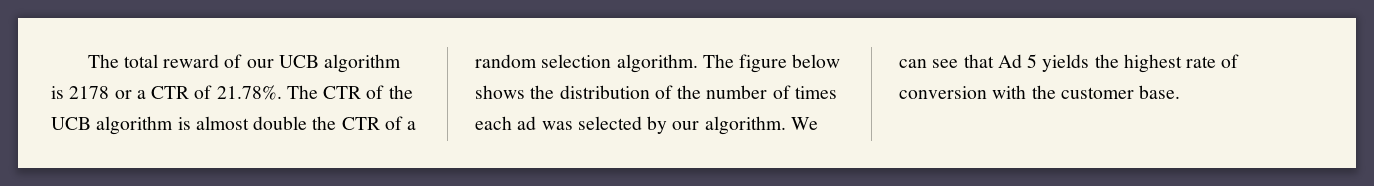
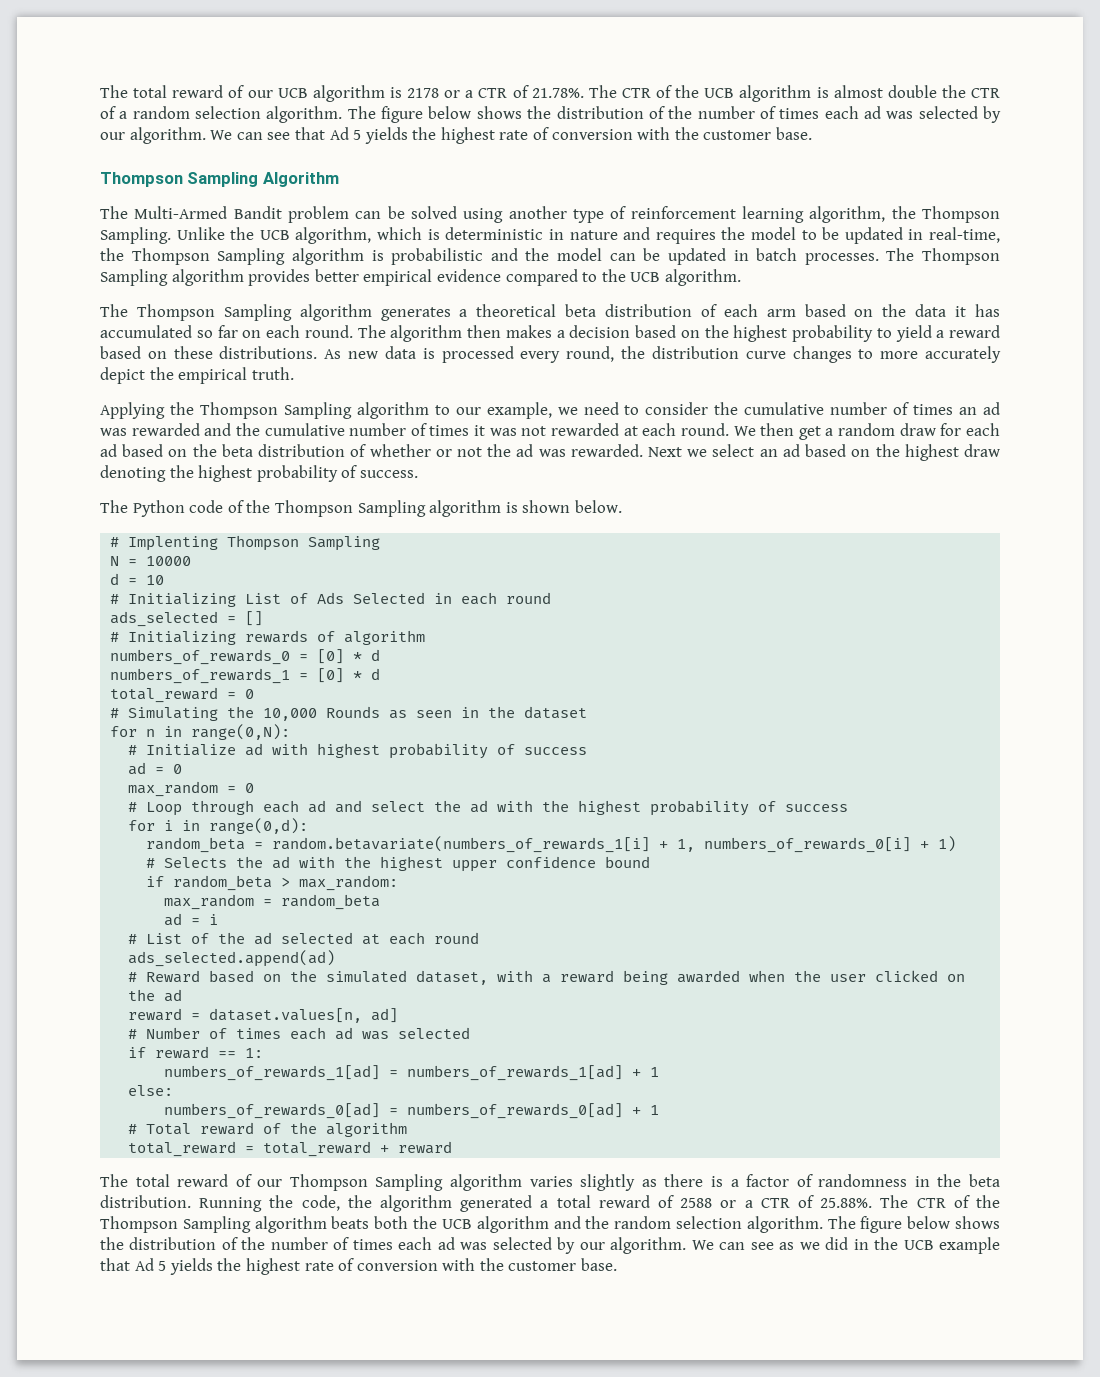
+ Thompson Sampling Algorithm
+ The Multi-Armed Bandit problem can be solved using another type of reinforcement learning algorithm, the Thompson Sampling. Unlike the UCB algorithm, which is deterministic in nature and requires the model to be updated in real-time, the Thompson Sampling algorithm is probabilistic and the model can be updated in batch processes. The Thompson Sampling algorithm provides better empirical evidence compared to the UCB algorithm.
+ The Thompson Sampling algorithm generates a theoretical beta distribution of each arm based on the data it has accumulated so far on each round. The algorithm then makes a decision based on the highest probability to yield a reward based on these distributions. As new data is processed every round, the distribution curve changes to more accurately depict the empirical truth.
+ Applying the Thompson Sampling algorithm to our example, we need to consider the cumulative number of times an ad was rewarded and the cumulative number of times it was not rewarded at each round. We then get a random draw for each ad based on the beta distribution of whether or not the ad was rewarded. Next we select an ad based on the highest draw denoting the highest probability of success.
+ The Python code of the Thompson Sampling algorithm is shown below.
+ # Implenting Thompson Sampling
+ N = 10000
+ d = 10
+ # Initializing List of Ads Selected in each round
+ ads_selected = []
+ # Initializing rewards of algorithm
+ numbers_of_rewards_0 = [0] * d
+ numbers_of_rewards_1 = [0] * d
+ total_reward = 0
+ # Simulating the 10,000 Rounds as seen in the dataset
+ for n in range(0,N):
+ # Initialize ad with highest probability of success
+ ad = 0
+ max_random = 0
+ # Loop through each ad and select the ad with the highest probability of success
+ for i in range(0,d):
+ random_beta = random.betavariate(numbers_of_rewards_1[i] + 1, numbers_of_rewards_0[i] + 1)
+ # Selects the ad with the highest upper confidence bound
+ if random_beta > max_random:
+ max_random = random_beta
+ ad = i
+ # List of the ad selected at each round
+ ads_selected.append(ad)
+ # Reward based on the simulated dataset, with a reward being awarded when the user clicked on the ad
+ reward = dataset.values[n, ad]
+ # Number of times each ad was selected
+ if reward == 1:
+ numbers_of_rewards_1[ad] = numbers_of_rewards_1[ad] + 1
+ else:
+ numbers_of_rewards_0[ad] = numbers_of_rewards_0[ad] + 1
+ # Total reward of the algorithm
+ total_reward = total_reward + reward
+ The total reward of our Thompson Sampling algorithm varies slightly as there is a factor of randomness in the beta distribution. Running the code, the algorithm generated a total reward of 2588 or a CTR of 25.88%. The CTR of the Thompson Sampling algorithm beats both the UCB algorithm and the random selection algorithm. The figure below shows the distribution of the number of times each ad was selected by our algorithm. We can see as we did in the UCB example that Ad 5 yields the highest rate of conversion with the customer base.

